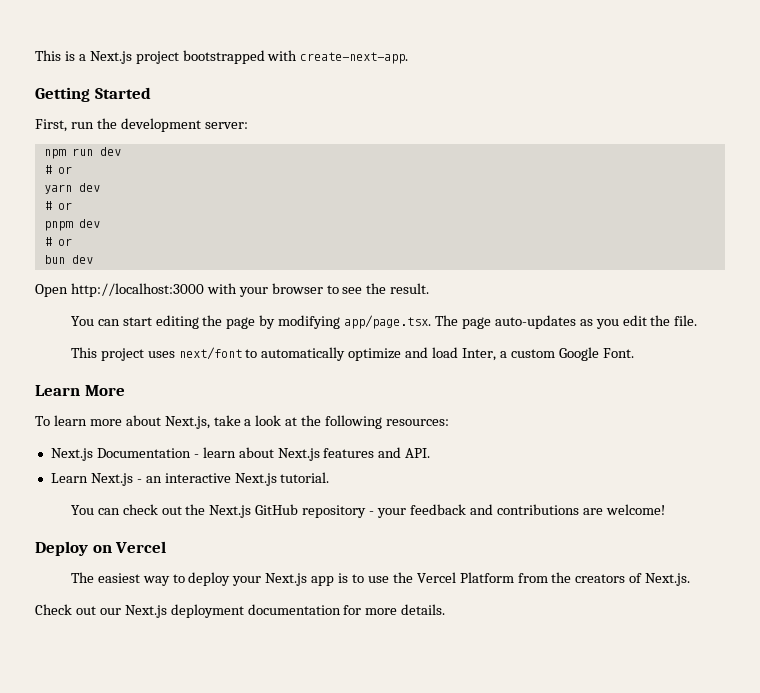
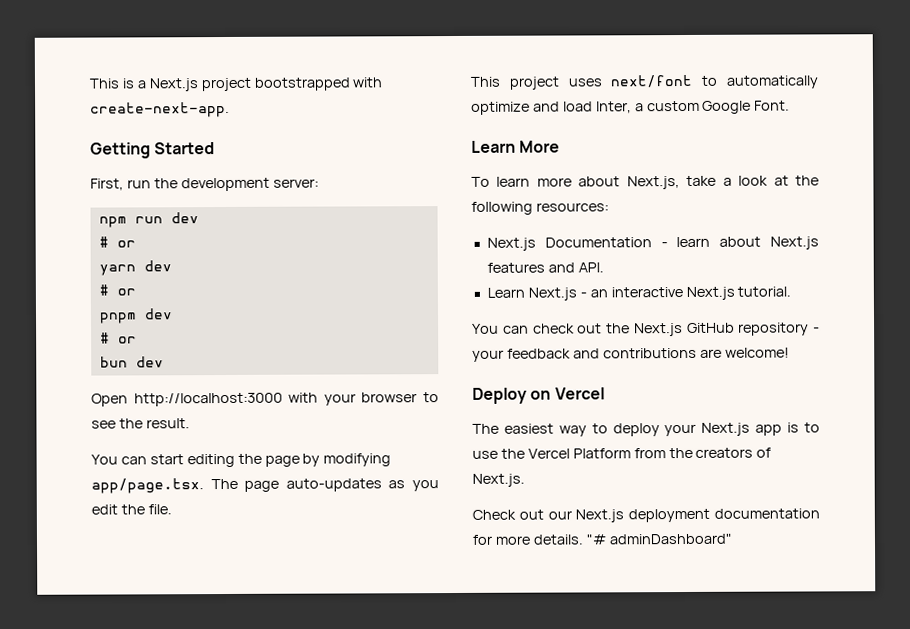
+ "# adminDashboard"

